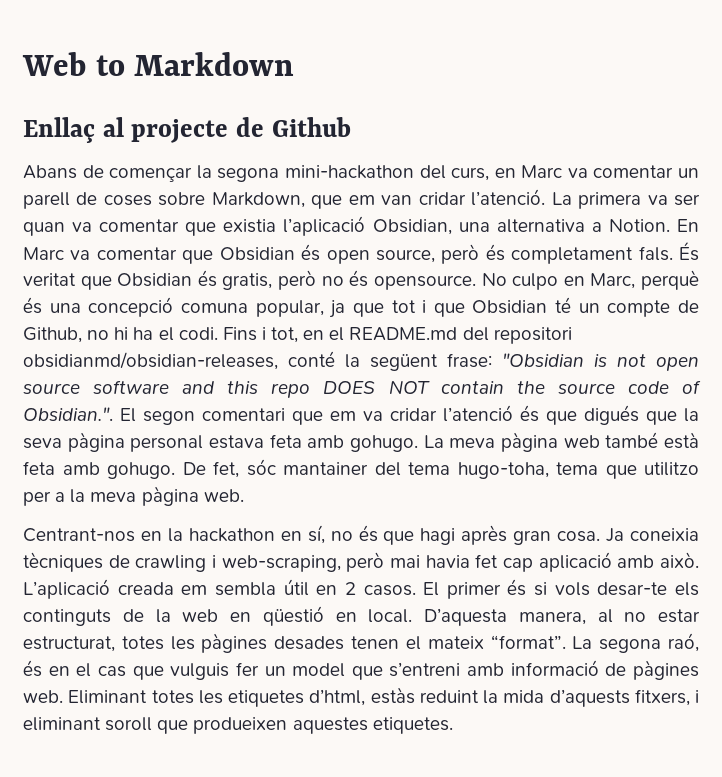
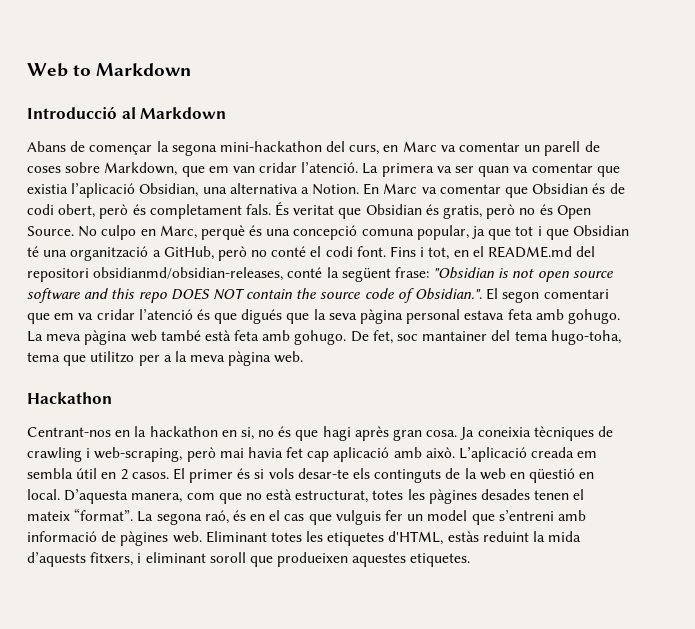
- Enllaç al projecte de Github
+ Introducció al Markdown
- En Marc va comentar que Obsidian és open source, però és completament fals.
+ En Marc va comentar que Obsidian és de codi obert, però és completament fals.
- És veritat que Obsidian és gratis, però no és opensource.
+ És veritat que Obsidian és gratis, però no és Open Source.
- No culpo en Marc, perquè és una concepció comuna popular, ja que tot i que Obsidian té un compte de Github, no hi ha el codi.
+ No culpo en Marc, perquè és una concepció comuna popular, ja que tot i que Obsidian té una organització a GitHub, però no conté el codi font.
- De fet, sóc mantainer del tema hugo-toha, tema que utilitzo per a la meva pàgina web.
+ De fet, soc mantainer del tema hugo-toha, tema que utilitzo per a la meva pàgina web.
+ Hackathon
- Centrant-nos en la hackathon en sí, no és que hagi après gran cosa.
+ Centrant-nos en la hackathon en si, no és que hagi après gran cosa.
- D’aquesta manera, al no estar estructurat, totes les pàgines desades tenen el mateix “format”.
+ D’aquesta manera, com que no està estructurat, totes les pàgines desades tenen el mateix “format”.
- Eliminant totes les etiquetes d’html, estàs reduint la mida d’aquests fitxers, i eliminant soroll que produeixen aquestes etiquetes.
+ Eliminant totes les etiquetes d'HTML, estàs reduint la mida d’aquests fitxers, i eliminant soroll que produeixen aquestes etiquetes.

